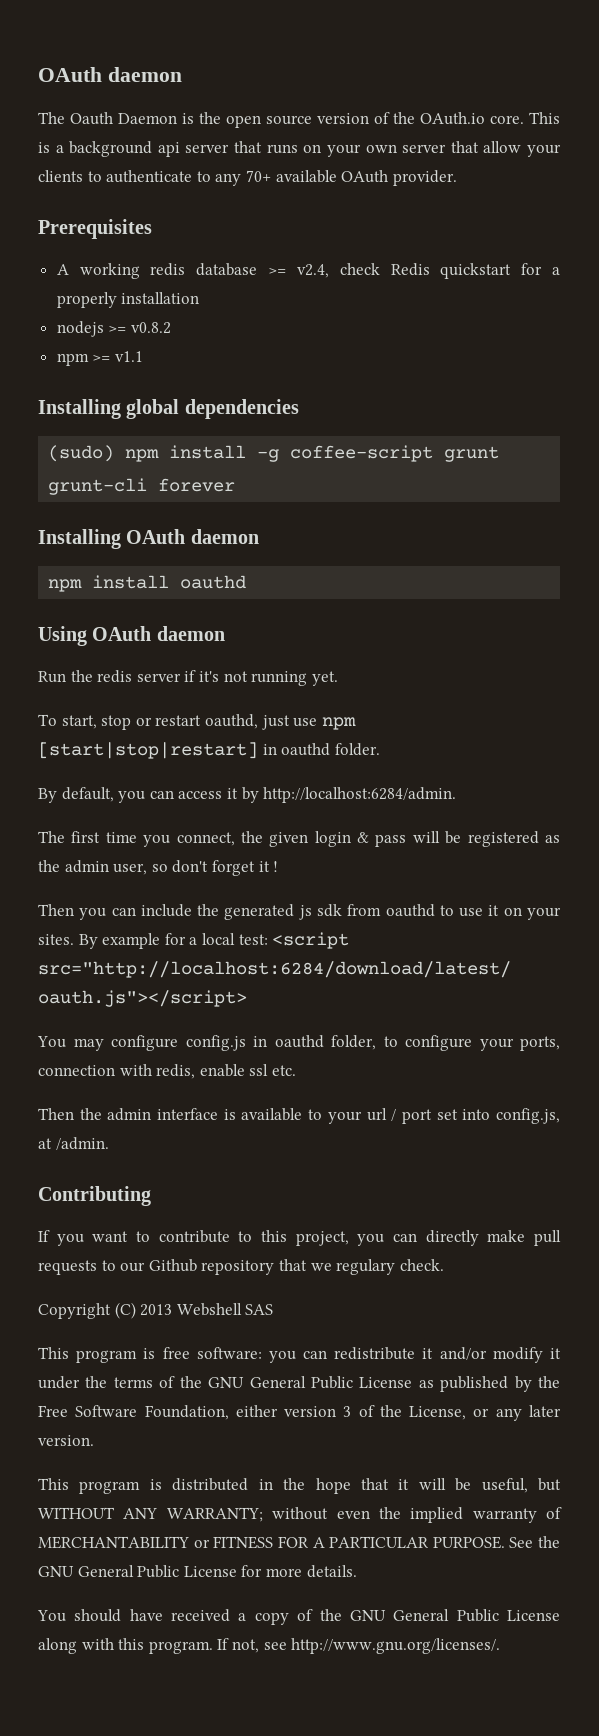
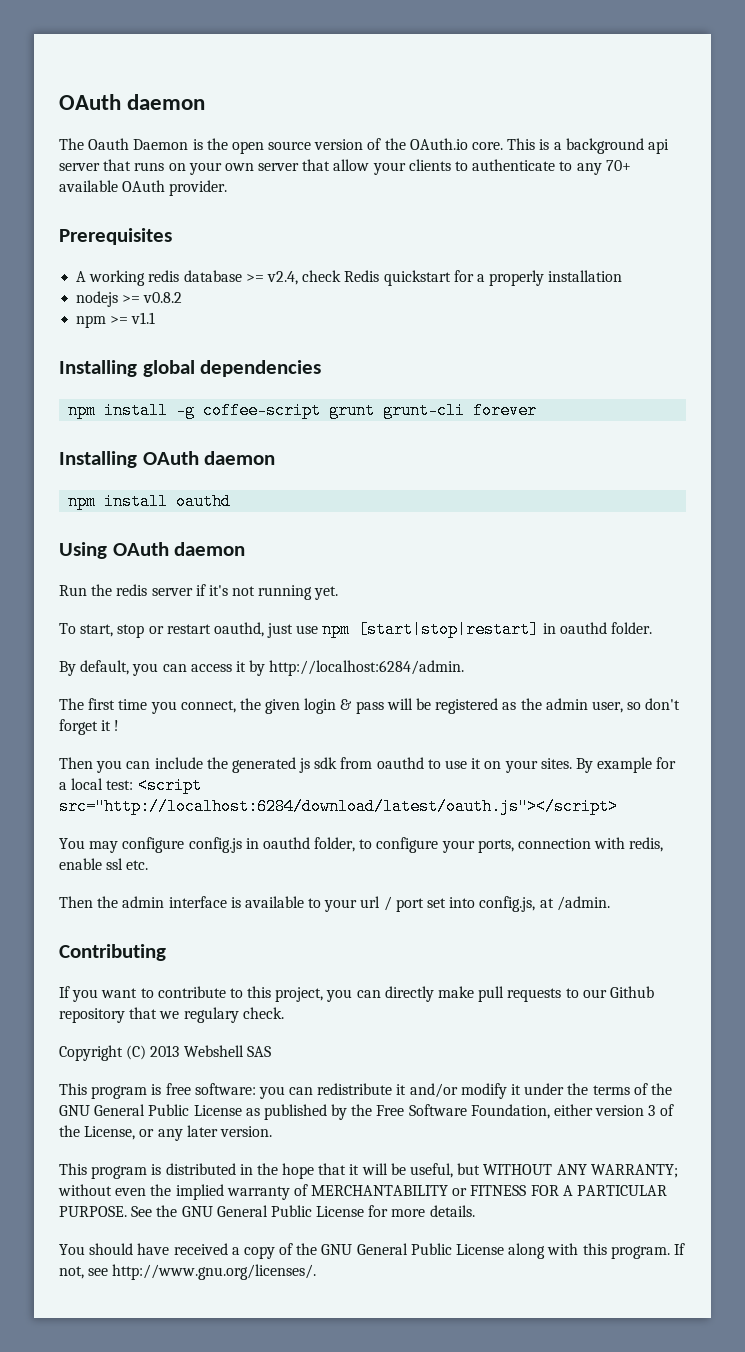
- (sudo) npm install -g coffee-script grunt grunt-cli forever
+ npm install -g coffee-script grunt grunt-cli forever

